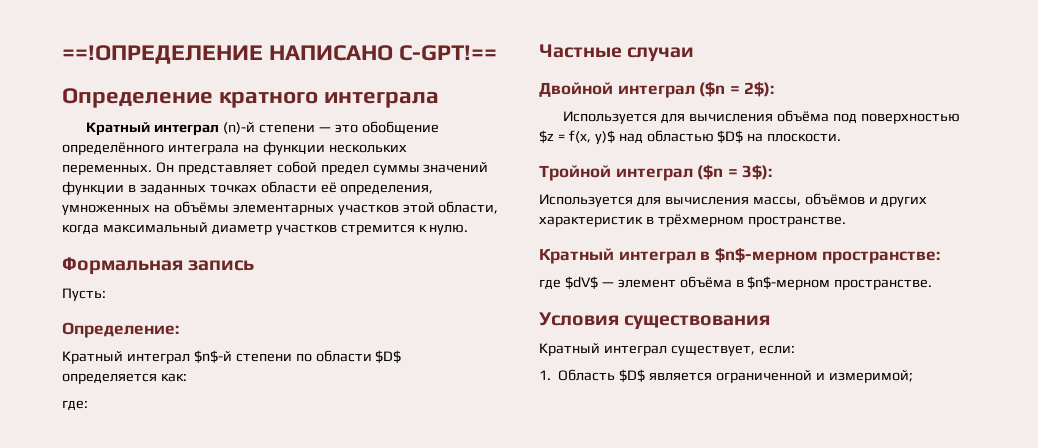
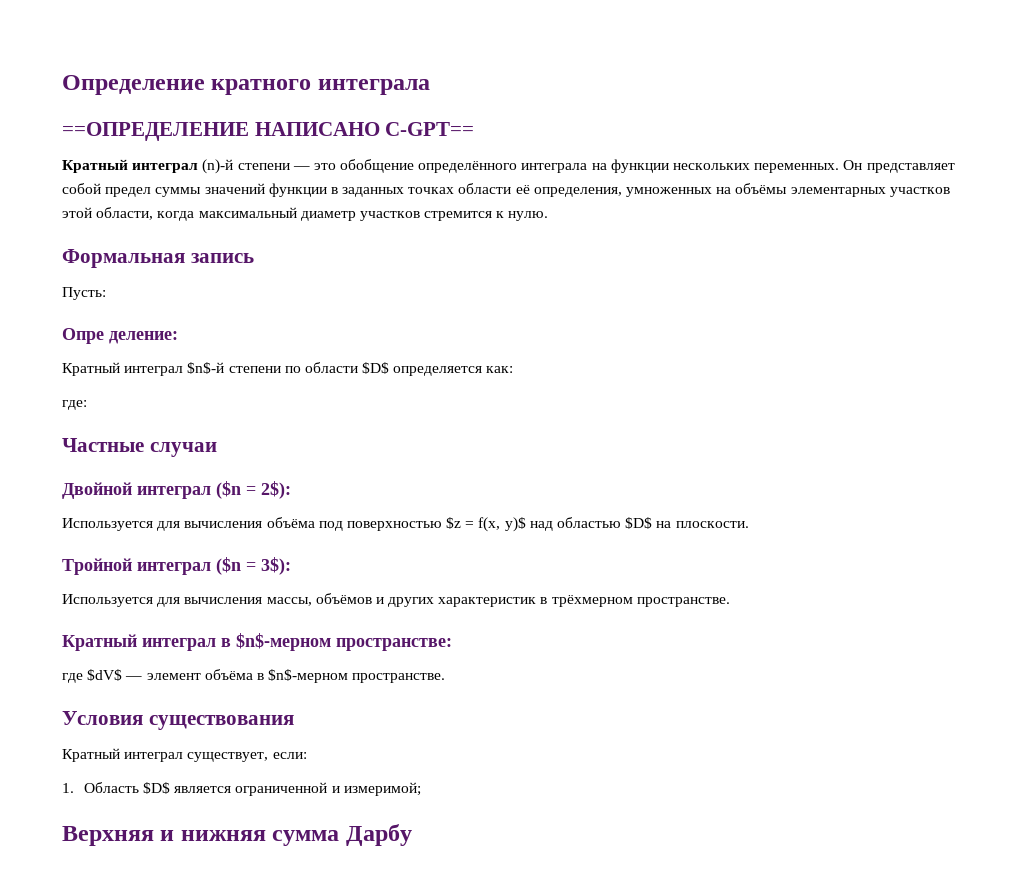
- ==!ОПРЕДЕЛЕНИЕ НАПИСАНО C-GPT!==
+ ==ОПРЕДЕЛЕНИЕ НАПИСАНО C-GPT==
- Определение:
+ Опре деление:
+ Верхняя и нижняя сумма Дарбу

